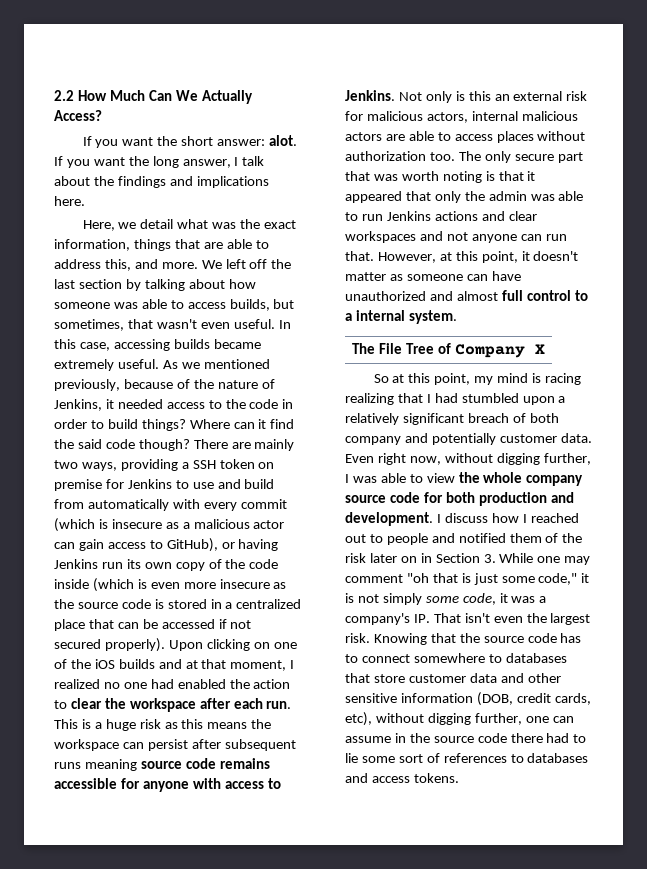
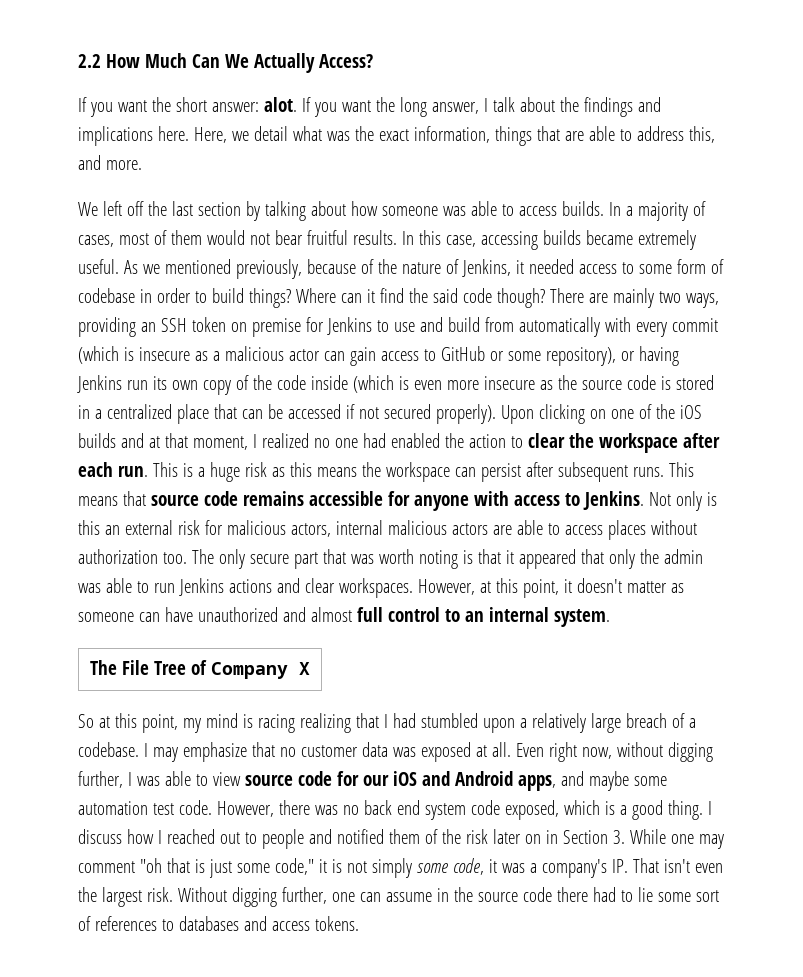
- If you want the long answer, I talk about the findings and implications here.
- Here, we detail what was the exact information, things that are able to address this, and more. We left off the last section by talking about how someone was able to access builds, but sometimes, that wasn't even useful.
+ If you want the long answer, I talk about the findings and implications here. Here, we detail what was the exact information, things that are able to address this, and more.
+ We left off the last section by talking about how someone was able to access builds. In a majority of cases, most of them would not bear fruitful results.
- As we mentioned previously, because of the nature of Jenkins, it needed access to the code in order to build things?
+ As we mentioned previously, because of the nature of Jenkins, it needed access to some form of codebase in order to build things?
- There are mainly two ways, providing a SSH token on premise for Jenkins to use and build from automatically with every commit (which is insecure as a malicious actor can gain access to GitHub), or having Jenkins run its own copy of the code inside (which is even more insecure as the source code is stored in a centralized place that can be accessed if not secured properly).
+ There are mainly two ways, providing an SSH token on premise for Jenkins to use and build from automatically with every commit (which is insecure as a malicious actor can gain access to GitHub or some repository), or having Jenkins run its own copy of the code inside (which is even more insecure as the source code is stored in a centralized place that can be accessed if not secured properly).
- This is a huge risk as this means the workspace can persist after subsequent runs meaning source code remains accessible for anyone with access to Jenkins.
+ This is a huge risk as this means the workspace can persist after subsequent runs. This means that source code remains accessible for anyone with access to Jenkins.
- The only secure part that was worth noting is that it appeared that only the admin was able to run Jenkins actions and clear workspaces and not anyone can run that.
+ The only secure part that was worth noting is that it appeared that only the admin was able to run Jenkins actions and clear workspaces.
- However, at this point, it doesn't matter as someone can have unauthorized and almost full control to a internal system.
+ However, at this point, it doesn't matter as someone can have unauthorized and almost full control to an internal system.
- So at this point, my mind is racing realizing that I had stumbled upon a relatively significant breach of both company and potentially customer data.
+ So at this point, my mind is racing realizing that I had stumbled upon a relatively large breach of a codebase. I may emphasize that no customer data was exposed at all.
- Even right now, without digging further, I was able to view the whole company source code for both production and development.
+ Even right now, without digging further, I was able to view source code for our iOS and Android apps, and maybe some automation test code. However, there was no back end system code exposed, which is a good thing.
- Knowing that the source code has to connect somewhere to databases that store customer data and other sensitive information (DOB, credit cards, etc), without digging further, one can assume in the source code there had to lie some sort of references to databases and access tokens.
+ Without digging further, one can assume in the source code there had to lie some sort of references to databases and access tokens.

